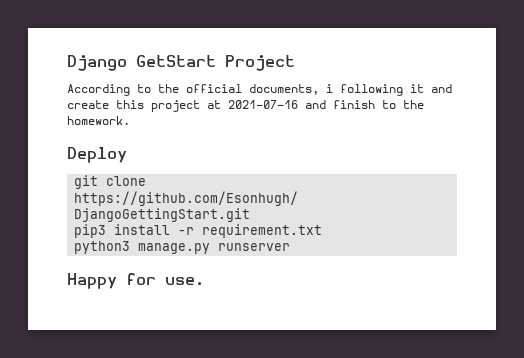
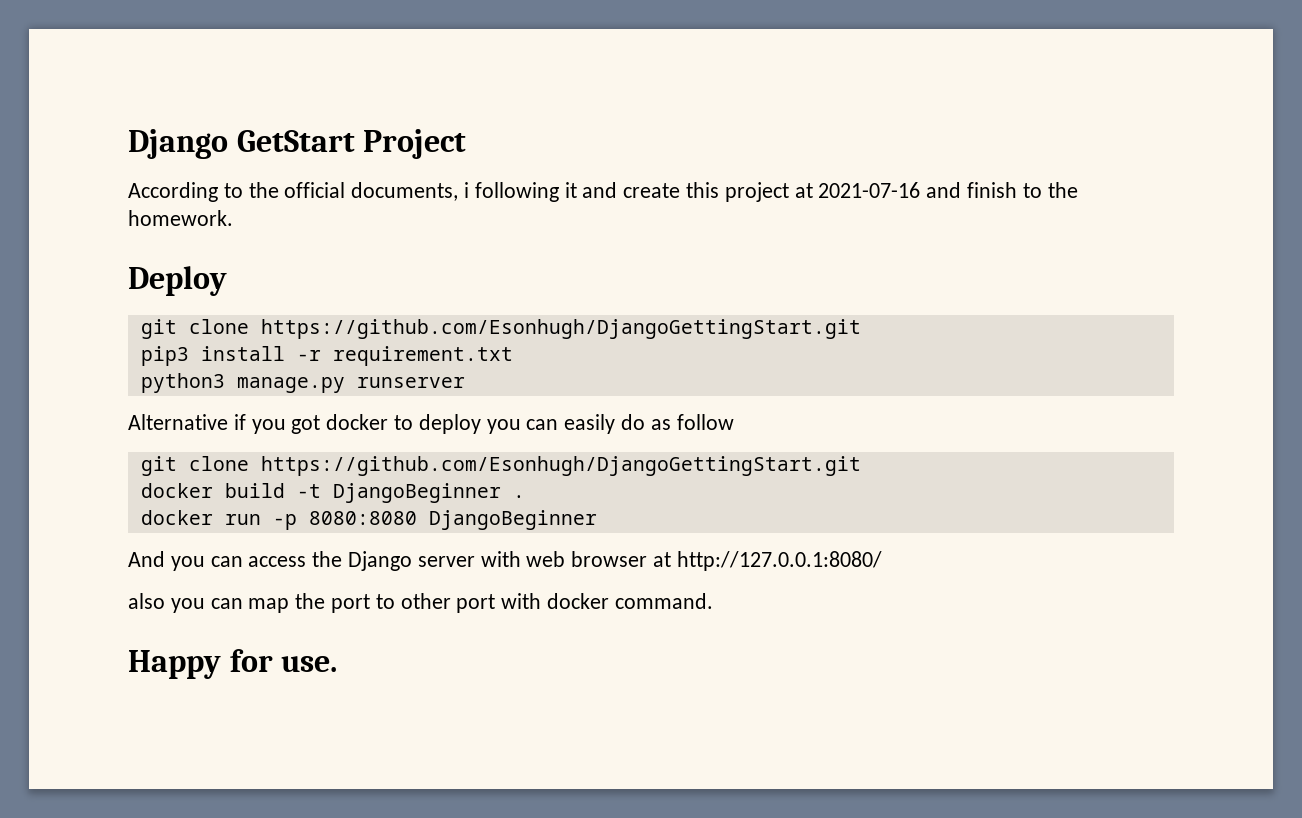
+ Alternative if you got docker to deploy you can easily do as follow
+ git clone https://github.com/Esonhugh/DjangoGettingStart.git
+ docker build -t DjangoBeginner .
+ docker run -p 8080:8080 DjangoBeginner
+ And you can access the Django server with web browser at http://127.0.0.1:8080/
+ also you can map the port to other port with docker command.

